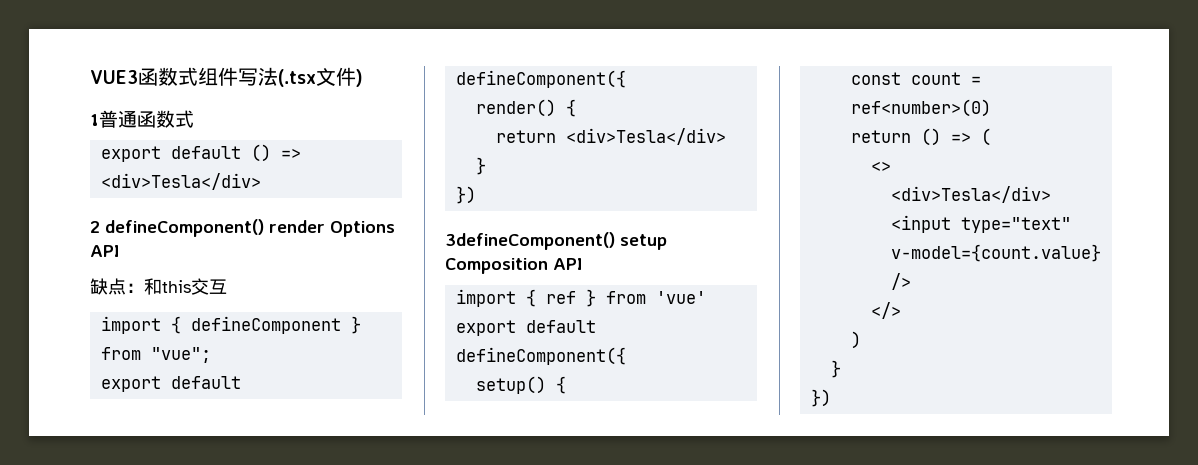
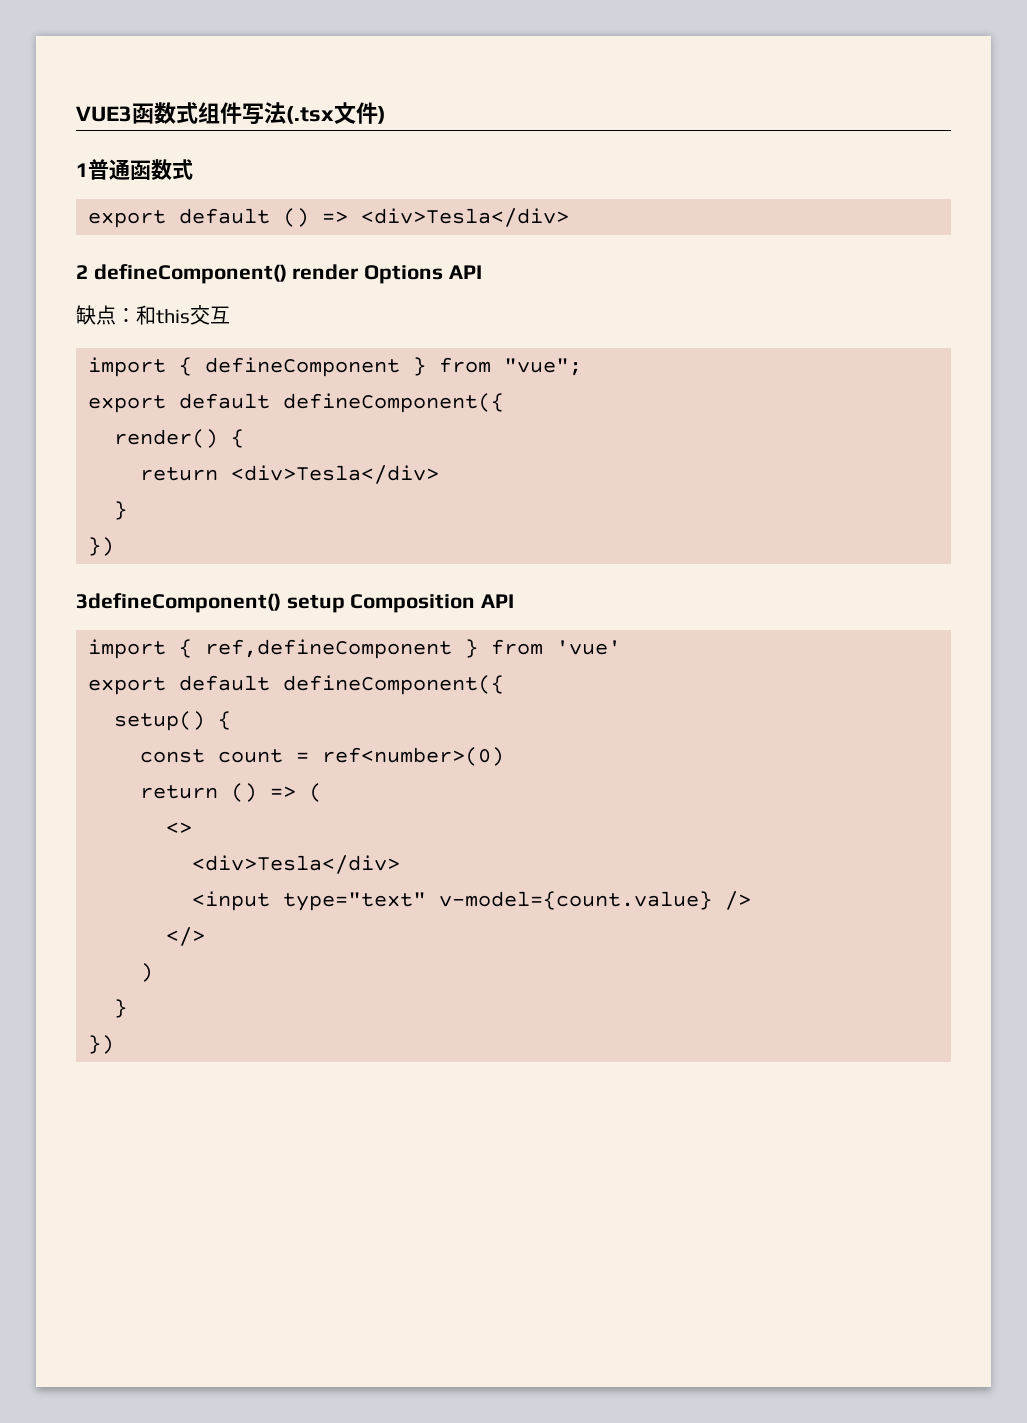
- import { ref } from 'vue'
+ import { ref,defineComponent } from 'vue'

